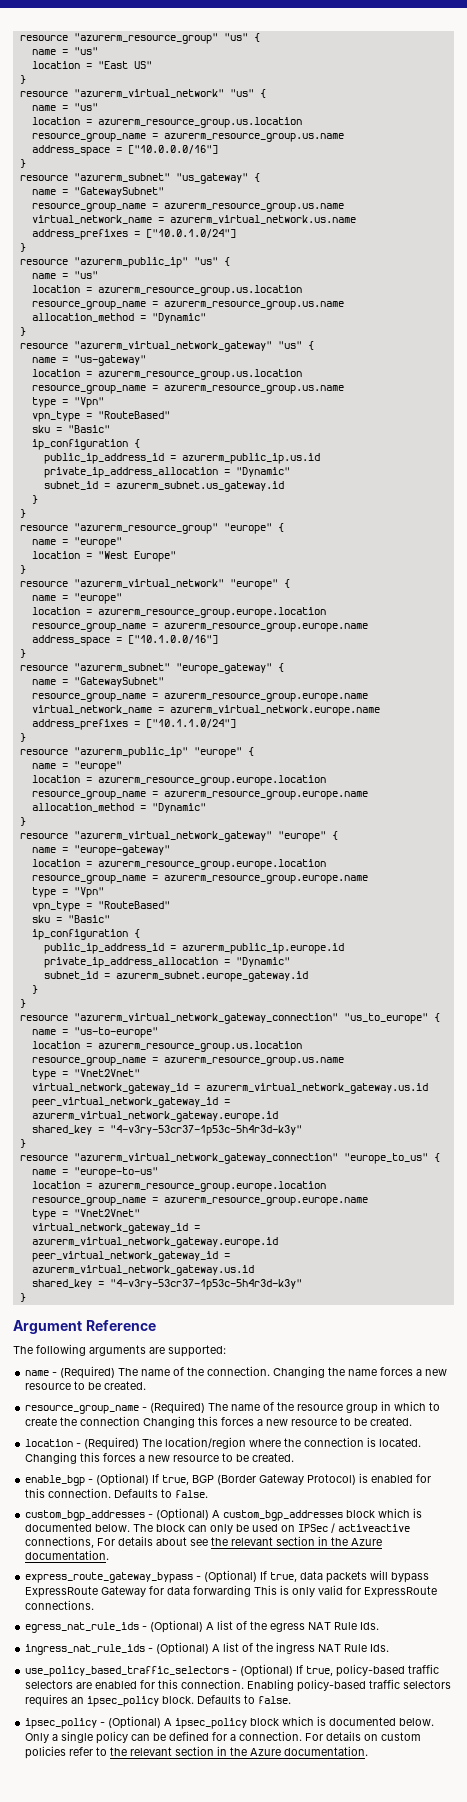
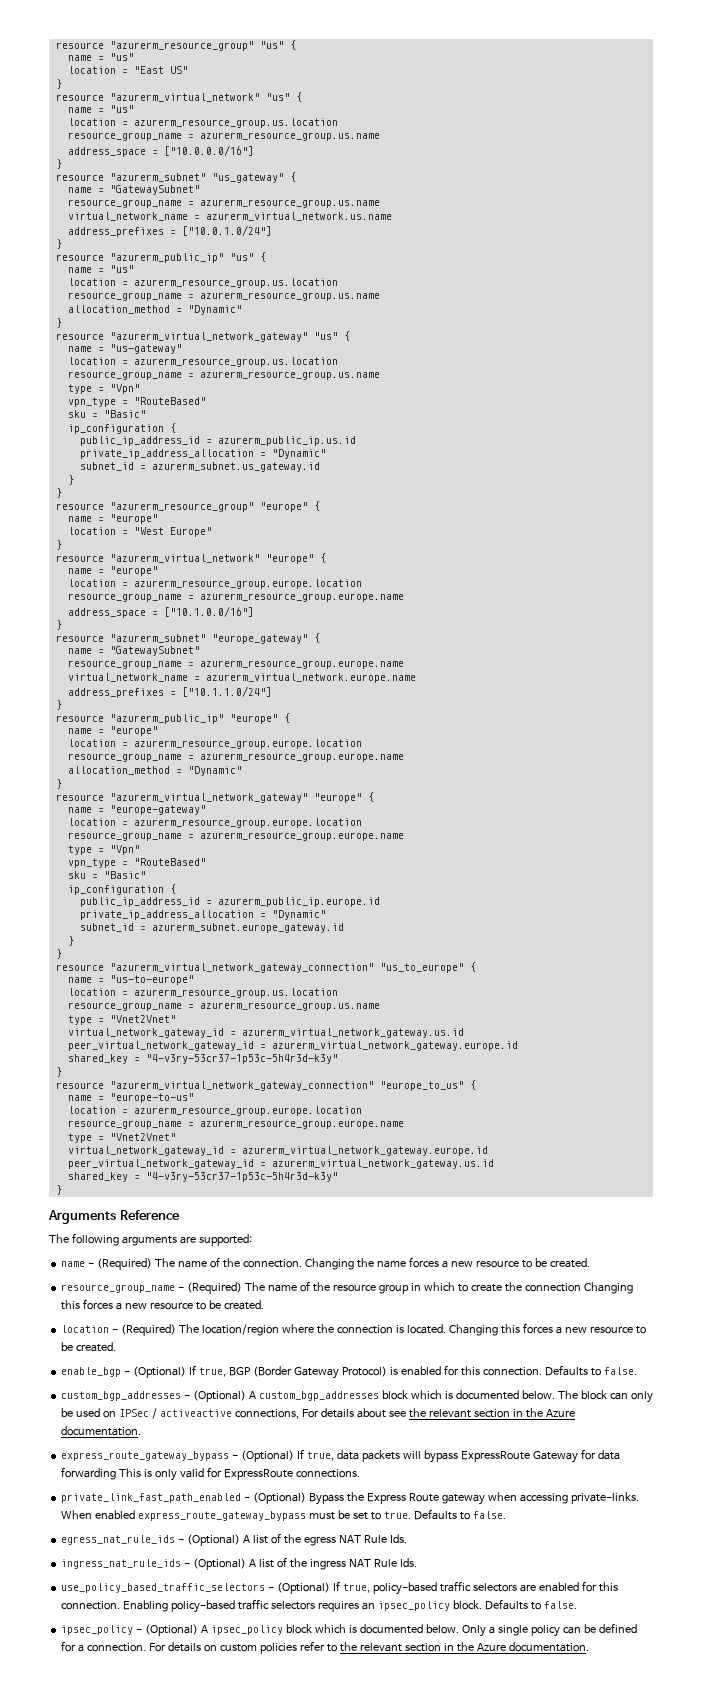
- Argument Reference
+ Arguments Reference
+ private_link_fast_path_enabled - (Optional) Bypass the Express Route gateway when accessing private-links. When enabled express_route_gateway_bypass must be set to true. Defaults to false.

